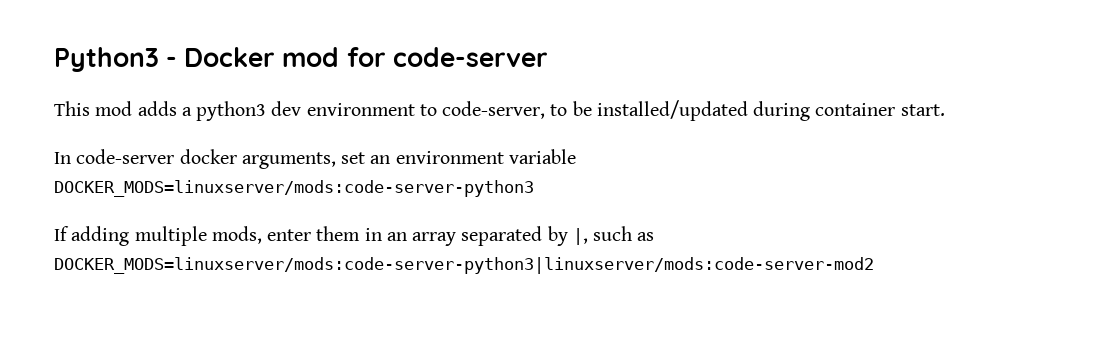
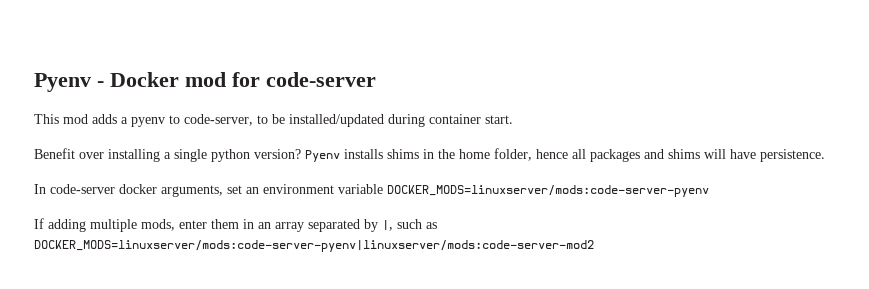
- Python3 - Docker mod for code-server
+ Pyenv - Docker mod for code-server
- This mod adds a python3 dev environment to code-server, to be installed/updated during container start.
+ This mod adds a pyenv to code-server, to be installed/updated during container start.
+ Benefit over installing a single python version? Pyenv installs shims in the home folder, hence all packages and shims will have persistence.
- In code-server docker arguments, set an environment variable DOCKER_MODS=linuxserver/mods:code-server-python3
+ In code-server docker arguments, set an environment variable DOCKER_MODS=linuxserver/mods:code-server-pyenv
- If adding multiple mods, enter them in an array separated by |, such as DOCKER_MODS=linuxserver/mods:code-server-python3|linuxserver/mods:code-server-mod2
+ If adding multiple mods, enter them in an array separated by |, such as DOCKER_MODS=linuxserver/mods:code-server-pyenv|linuxserver/mods:code-server-mod2

